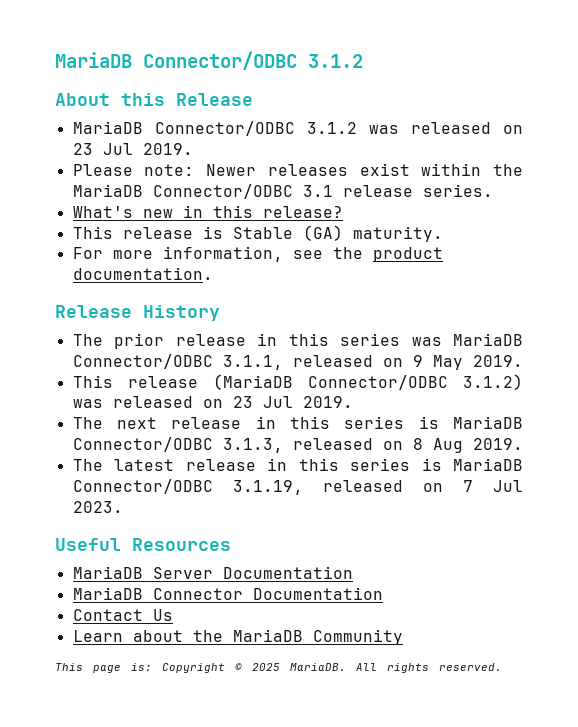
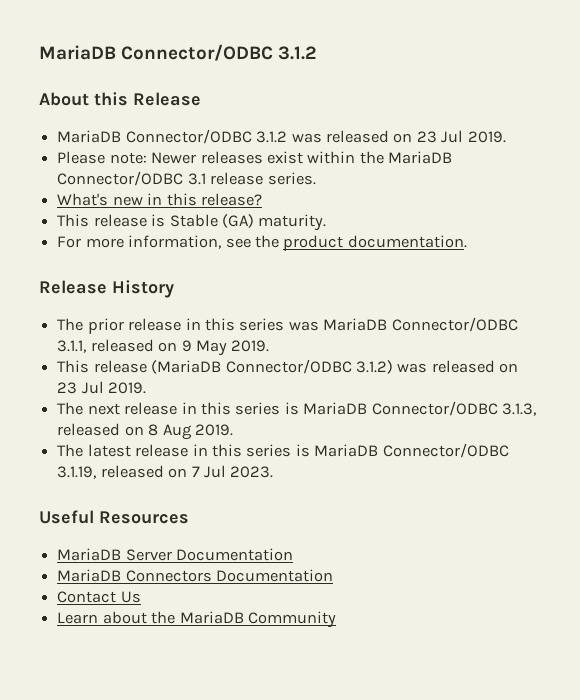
- MariaDB Connector Documentation
+ MariaDB Connectors Documentation
- This page is: Copyright © 2025 MariaDB. All rights reserved.

